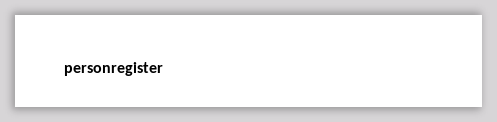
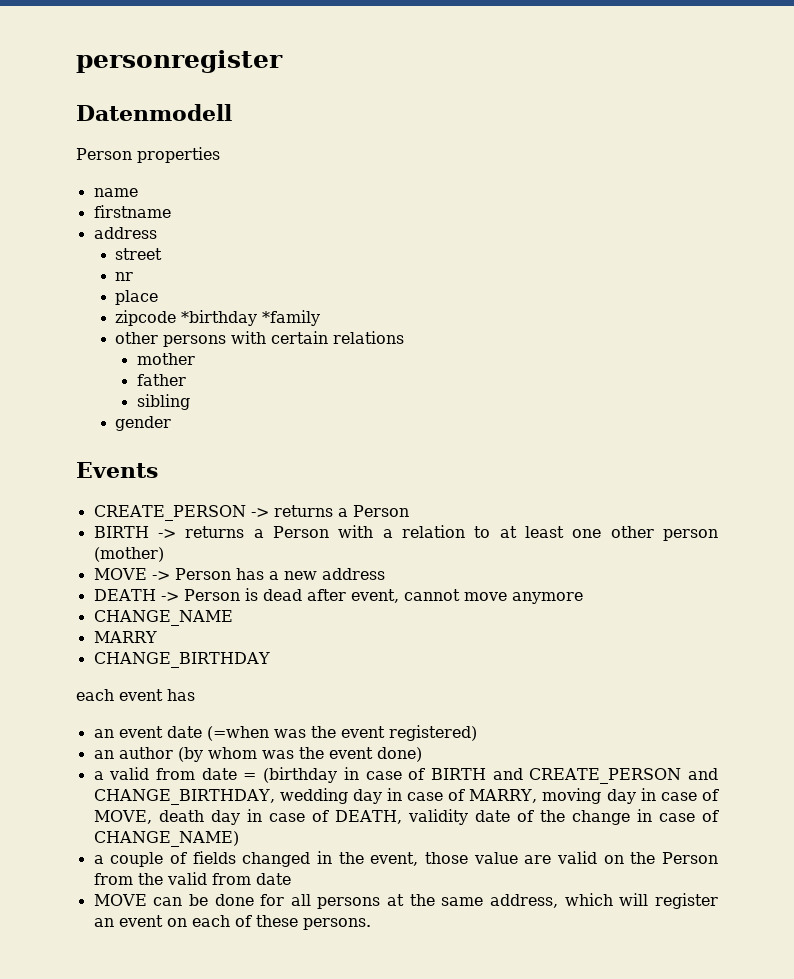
+ Datenmodell
+ Person properties
+ name
+ firstname
+ address
+ street
+ nr
+ place
+ zipcode *birthday *family
+ other persons with certain relations
+ mother
+ father
+ sibling
+ gender
+ Events
+ CREATE_PERSON -> returns a Person
+ BIRTH -> returns a Person with a relation to at least one other person (mother)
+ MOVE -> Person has a new address
+ DEATH -> Person is dead after event, cannot move anymore
+ CHANGE_NAME
+ MARRY
+ CHANGE_BIRTHDAY
+ each event has
+ an event date (=when was the event registered)
+ an author (by whom was the event done)
+ a valid from date = (birthday in case of BIRTH and CREATE_PERSON and CHANGE_BIRTHDAY, wedding day in case of MARRY, moving day in case of MOVE, death day in case of DEATH, validity date of the change in case of CHANGE_NAME)
+ a couple of fields changed in the event, those value are valid on the Person from the valid from date
+ MOVE can be done for all persons at the same address, which will register an event on each of these persons.

